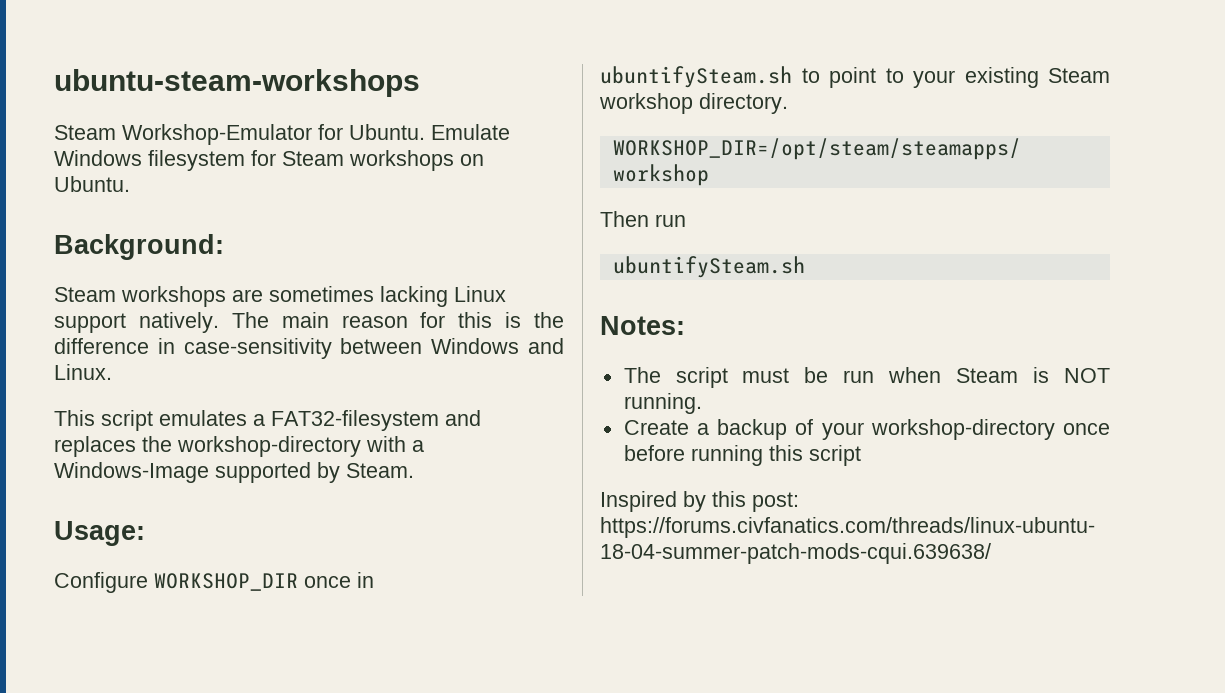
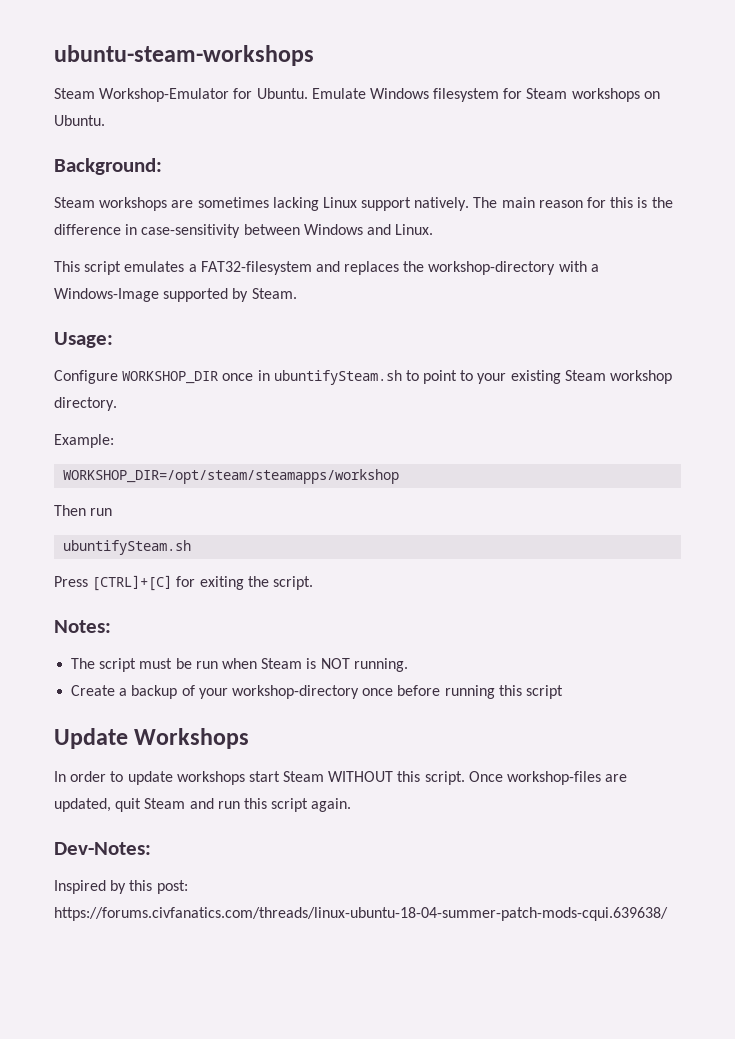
+ Example:
+ Press [CTRL]+[C] for exiting the script.
+ Update Workshops
+ In order to update workshops start Steam WITHOUT this script. Once workshop-files are updated, quit Steam and run this script again.
+ Dev-Notes:

